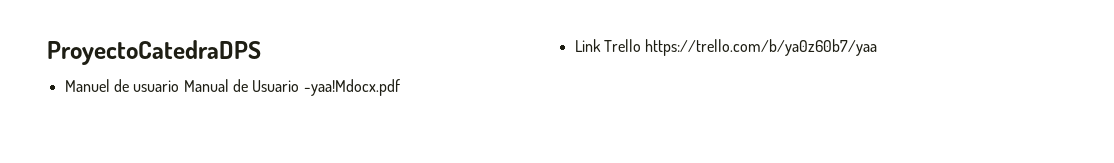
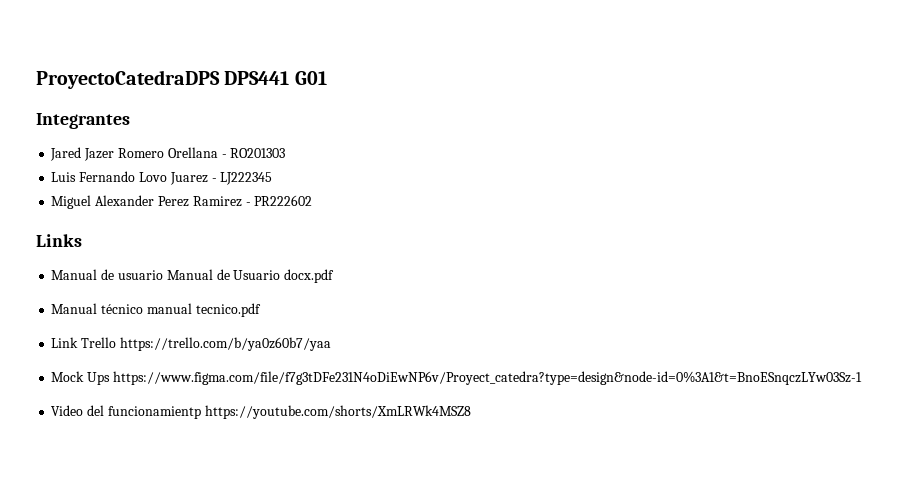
- ProyectoCatedraDPS
- Manuel de usuario Manual de Usuario -yaa!Mdocx.pdf
+ ProyectoCatedraDPS DPS441 G01
+ Integrantes
+ Jared Jazer Romero Orellana - RO201303
+ Luis Fernando Lovo Juarez - LJ222345
+ Miguel Alexander Perez Ramirez - PR222602
+ Links
+ Manual de usuario Manual de Usuario docx.pdf
+ Manual técnico manual tecnico.pdf
  Link Trello https://trello.com/b/ya0z60b7/yaa
+ Mock Ups https://www.figma.com/file/f7g3tDFe231N4oDiEwNP6v/Proyect_catedra?type=design&node-id=0%3A1&t=BnoESnqczLYw03Sz-1
+ Video del funcionamientp https://youtube.com/shorts/XmLRWk4MSZ8

